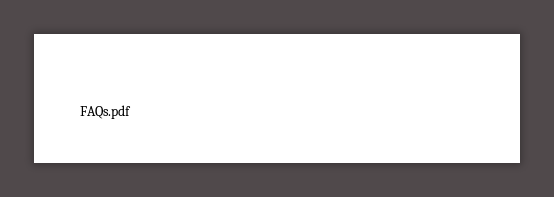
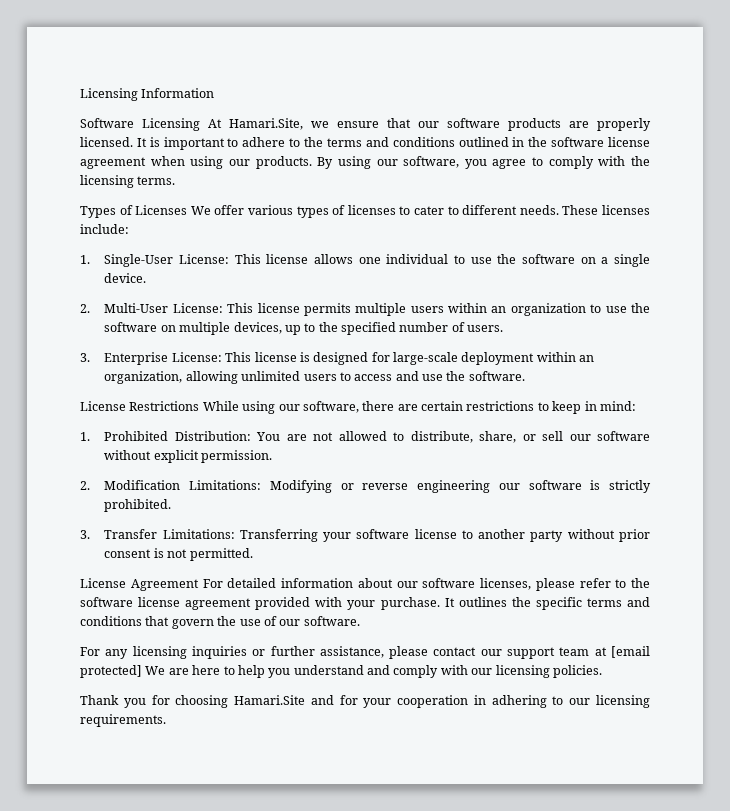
- FAQs.pdf
+ Licensing Information
+ Software Licensing At Hamari.Site, we ensure that our software products are properly licensed. It is important to adhere to the terms and conditions outlined in the software license agreement when using our products. By using our software, you agree to comply with the licensing terms.
+ Types of Licenses We offer various types of licenses to cater to different needs. These licenses include:
+ 1. Single-User License: This license allows one individual to use the software on a single device.
+ 2. Multi-User License: This license permits multiple users within an organization to use the software on multiple devices, up to the specified number of users.
+ 3. Enterprise License: This license is designed for large-scale deployment within an organization, allowing unlimited users to access and use the software.
+ License Restrictions While using our software, there are certain restrictions to keep in mind:
+ 1. Prohibited Distribution: You are not allowed to distribute, share, or sell our software without explicit permission.
+ 2. Modification Limitations: Modifying or reverse engineering our software is strictly prohibited.
+ 3. Transfer Limitations: Transferring your software license to another party without prior consent is not permitted.
+ License Agreement For detailed information about our software licenses, please refer to the software license agreement provided with your purchase. It outlines the specific terms and conditions that govern the use of our software.
+ For any licensing inquiries or further assistance, please contact our support team at [email protected] We are here to help you understand and comply with our licensing policies.
+ Thank you for choosing Hamari.Site and for your cooperation in adhering to our licensing requirements.

